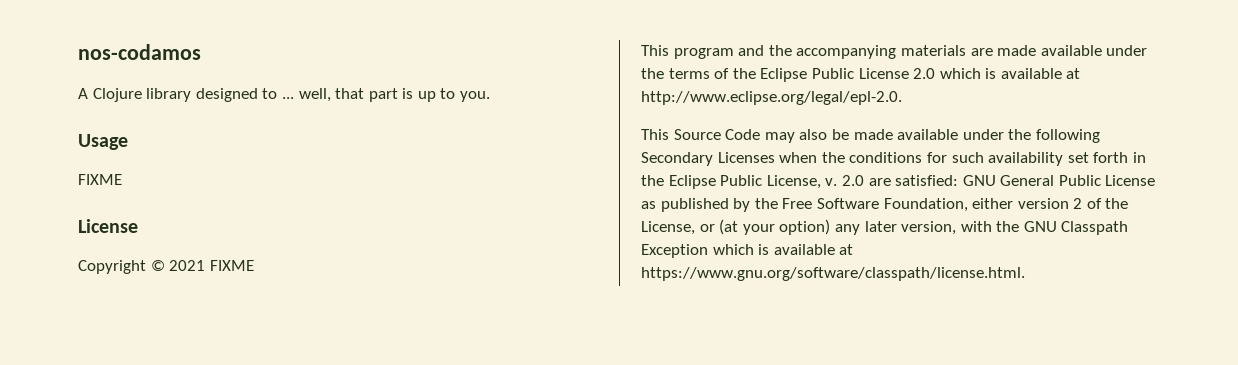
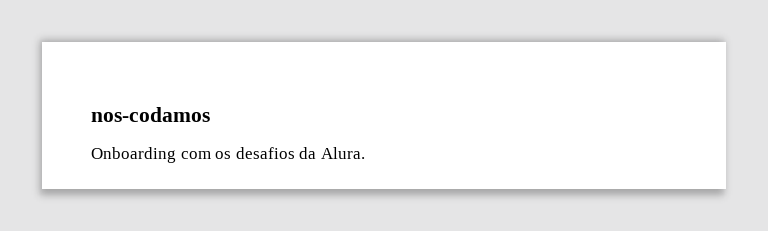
- A Clojure library designed to ... well, that part is up to you.
- Usage
- FIXME
- License
- Copyright © 2021 FIXME
- This program and the accompanying materials are made available under the terms of the Eclipse Public License 2.0 which is available at http://www.eclipse.org/legal/epl-2.0.
- This Source Code may also be made available under the following Secondary Licenses when the conditions for such availability set forth in the Eclipse Public License, v. 2.0 are satisfied: GNU General Public License as published by the Free Software Foundation, either version 2 of the License, or (at your option) any later version, with the GNU Classpath Exception which is available at https://www.gnu.org/software/classpath/license.html.
+ Onboarding com os desafios da Alura.

